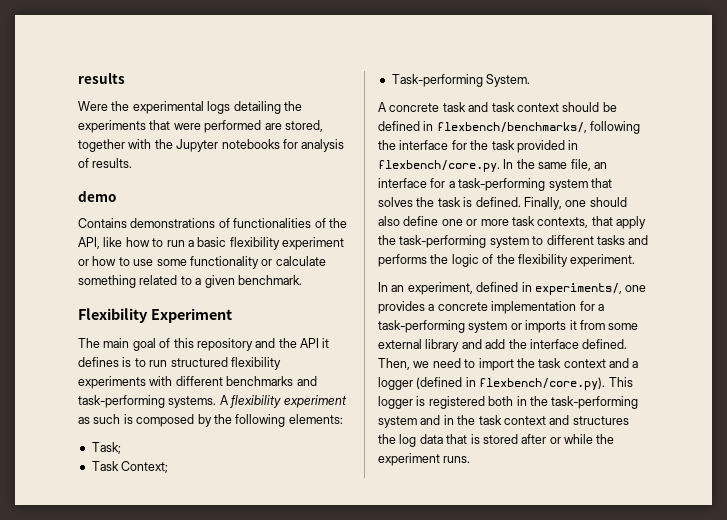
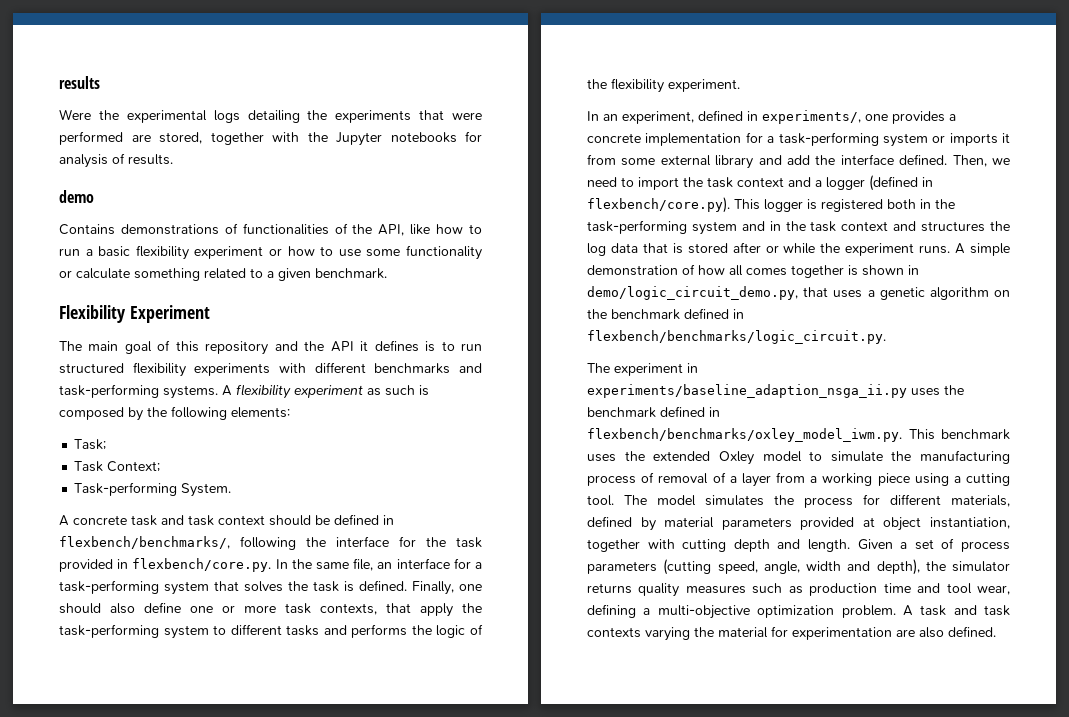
+ A simple demonstration of how all comes together is shown in demo/logic_circuit_demo.py, that uses a genetic algorithm on the benchmark defined in flexbench/benchmarks/logic_circuit.py.
+ The experiment in experiments/baseline_adaption_nsga_ii.py uses the benchmark defined in flexbench/benchmarks/oxley_model_iwm.py. This benchmark uses the extended Oxley model to simulate the manufacturing process of removal of a layer from a working piece using a cutting tool. The model simulates the process for different materials, defined by material parameters provided at object instantiation, together with cutting depth and length. Given a set of process parameters (cutting speed, angle, width and depth), the simulator returns quality measures such as production time and tool wear, defining a multi-objective optimization problem. A task and task contexts varying the material for experimentation are also defined.

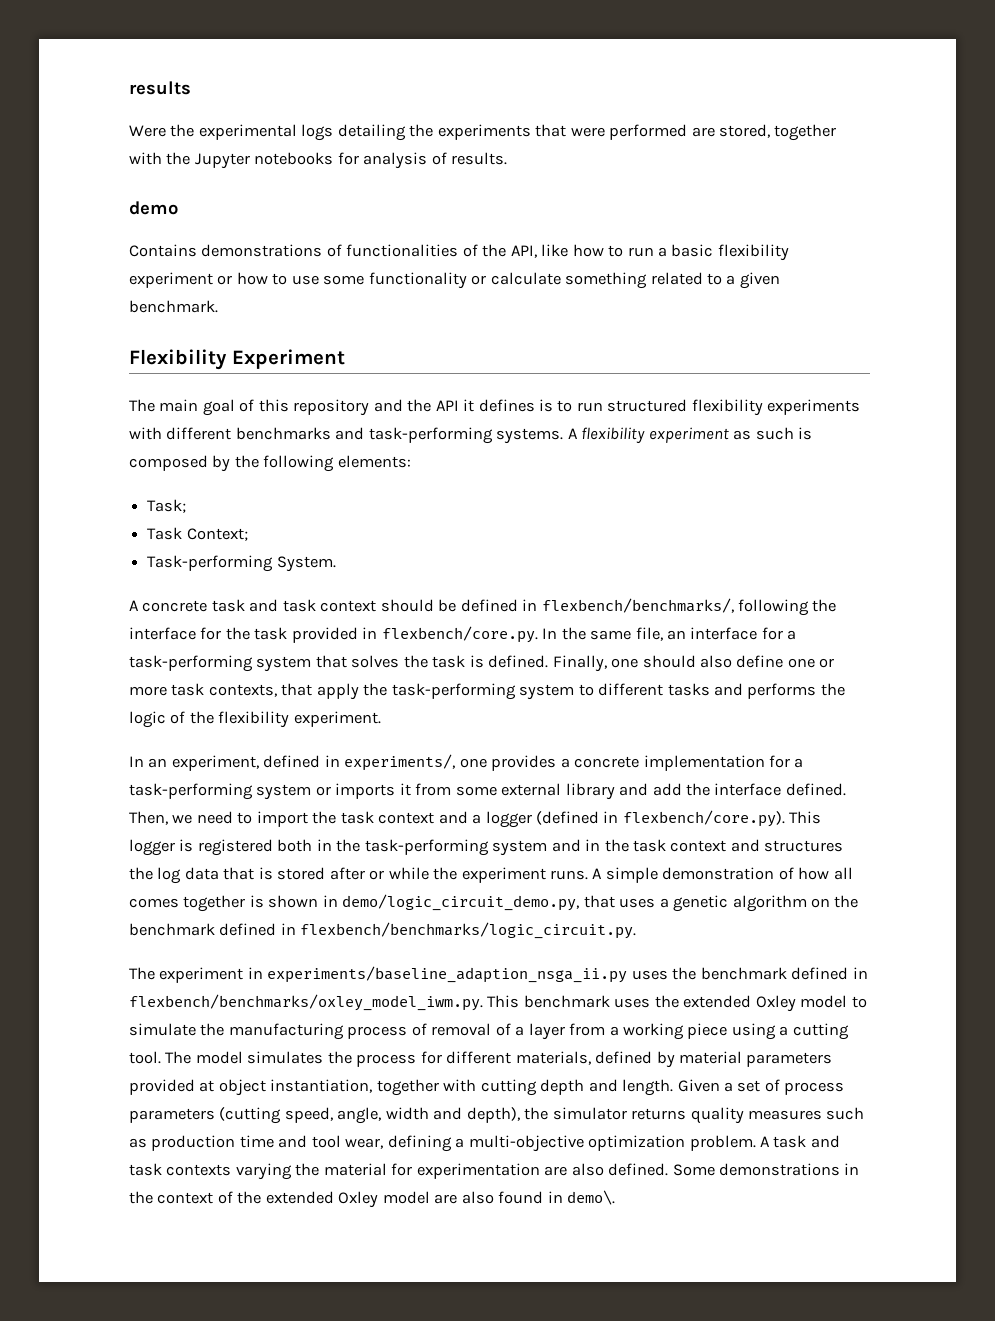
+ Some demonstrations in the context of the extended Oxley model are also found in demo\.

